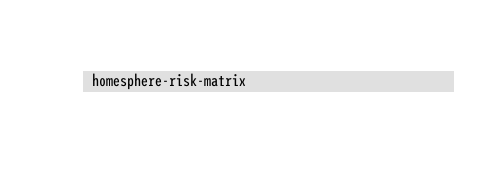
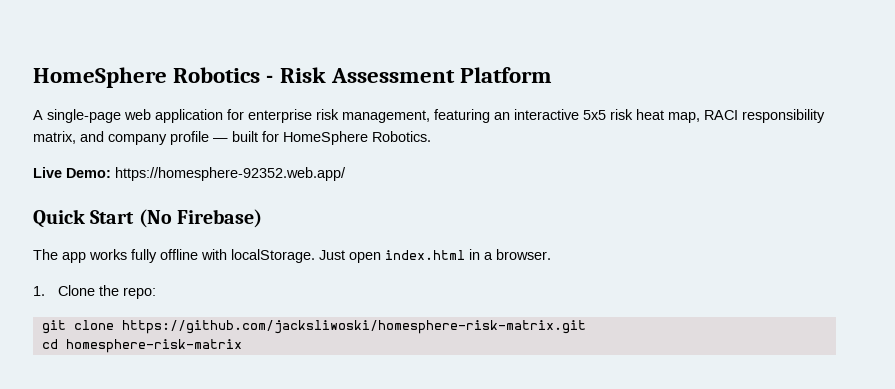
- homesphere-risk-matrix
+ HomeSphere Robotics - Risk Assessment Platform
+ A single-page web application for enterprise risk management, featuring an interactive 5x5 risk heat map, RACI responsibility matrix, and company profile — built for HomeSphere Robotics.
+ Live Demo: https://homesphere-92352.web.app/
+ Quick Start (No Firebase)
+ The app works fully offline with localStorage. Just open index.html in a browser.
+ 1. Clone the repo:
+ git clone https://github.com/jacksliwoski/homesphere-risk-matrix.git
+ cd homesphere-risk-matrix

